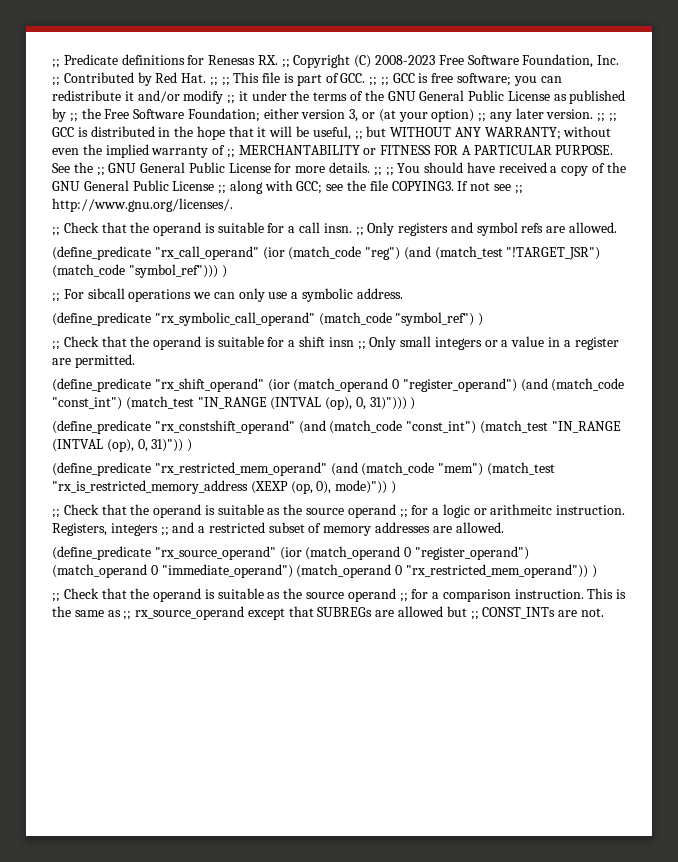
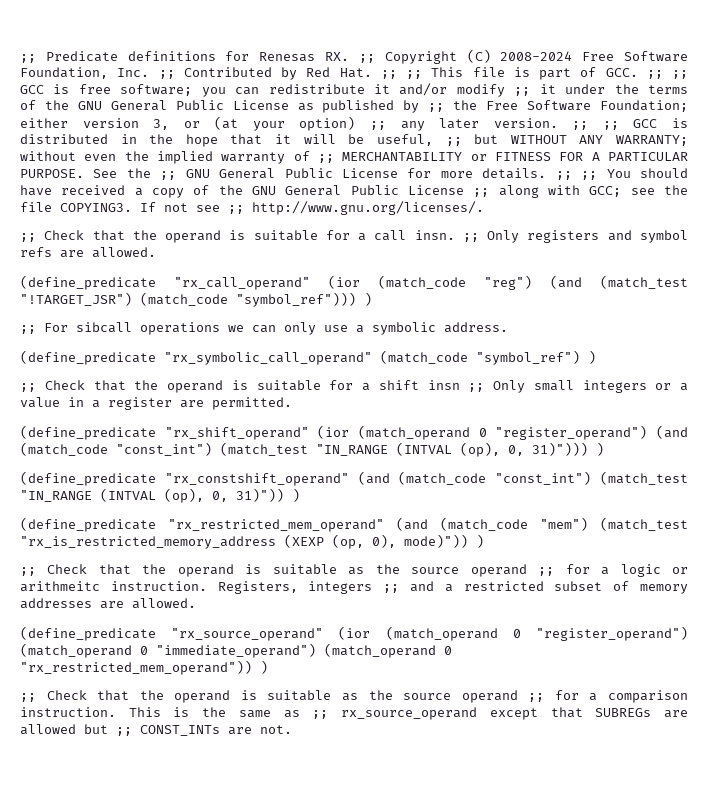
- Copyright (C) 2008-2023 Free Software Foundation, Inc. ;;
+ Copyright (C) 2008-2024 Free Software Foundation, Inc. ;;

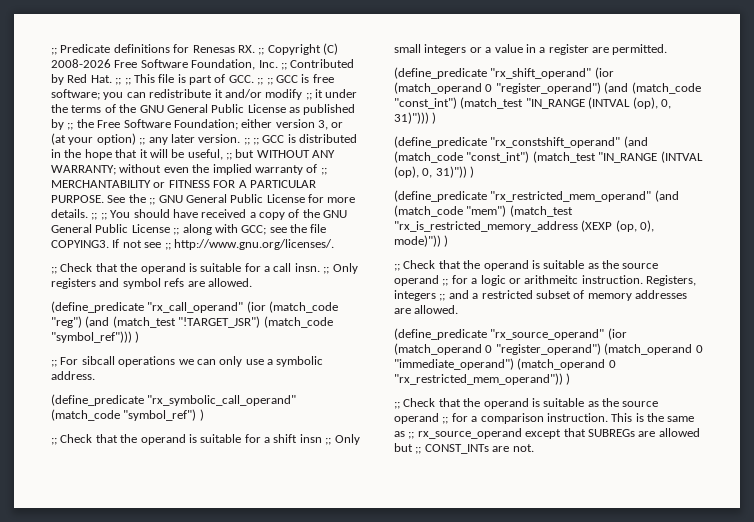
- Copyright (C) 2008-2024 Free Software Foundation, Inc. ;;
+ Copyright (C) 2008-2026 Free Software Foundation, Inc. ;;

